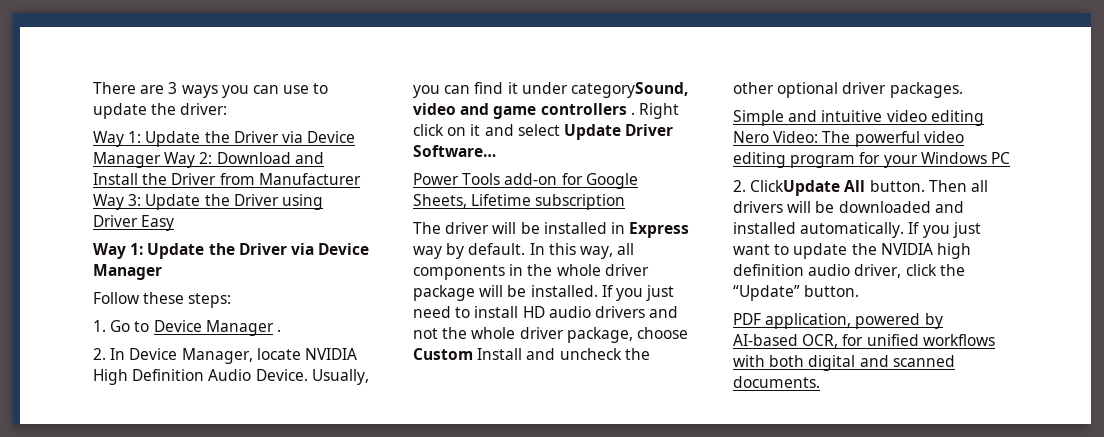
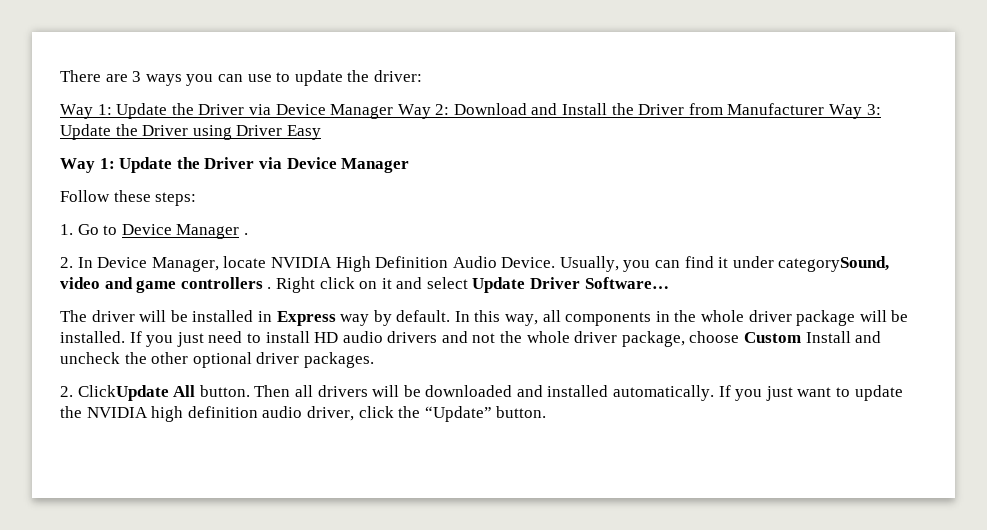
- Power Tools add-on for Google Sheets, Lifetime subscription
- Simple and intuitive video editing Nero Video: The powerful video editing program for your Windows PC
- PDF application, powered by AI-based OCR, for unified workflows with both digital and scanned documents.

